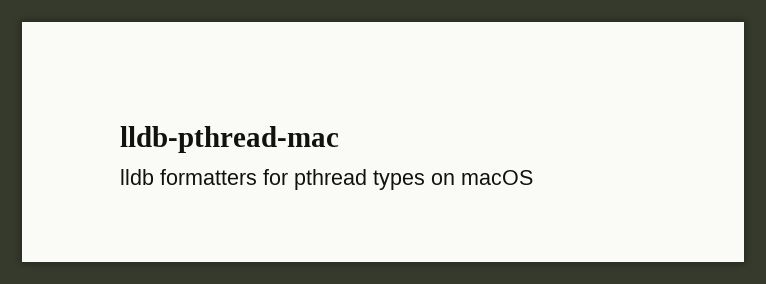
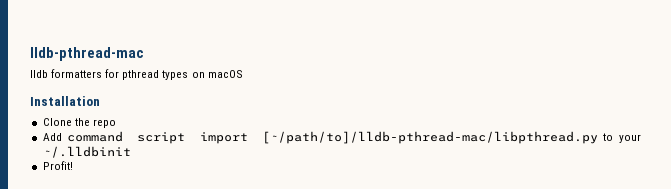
+ Installation
+ Clone the repo
+ Add command script import [~/path/to]/lldb-pthread-mac/libpthread.py to your ~/.lldbinit
+ Profit!

